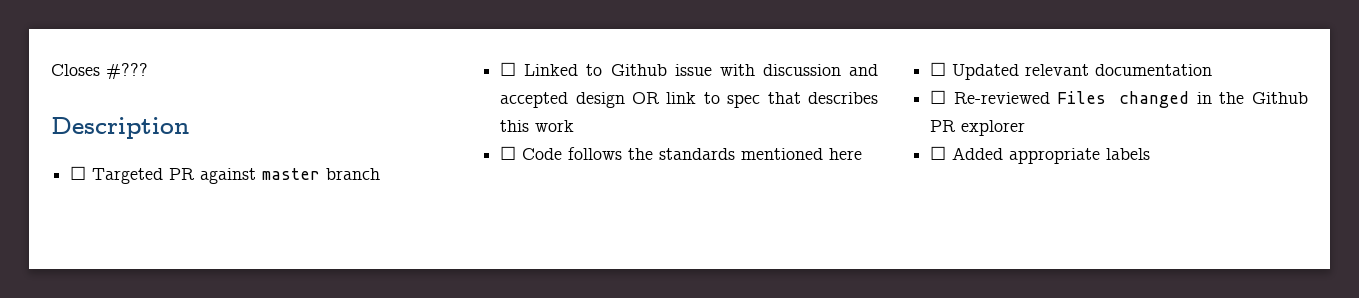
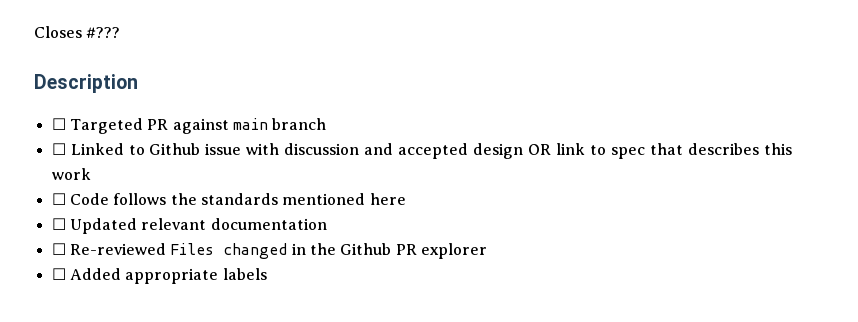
- ☐ Targeted PR against master branch
+ ☐ Targeted PR against main branch

